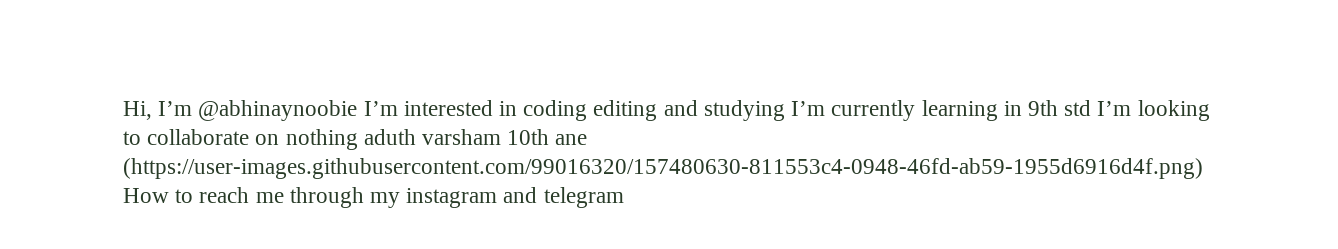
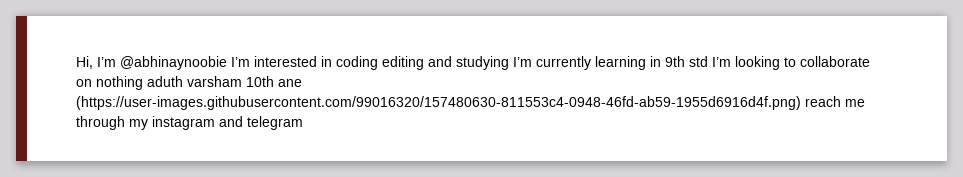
- Hi, I’m @abhinaynoobie I’m interested in coding editing and studying I’m currently learning in 9th std I’m looking to collaborate on nothing aduth varsham 10th ane (https://user-images.githubusercontent.com/99016320/157480630-811553c4-0948-46fd-ab59-1955d6916d4f.png) How to reach me through my instagram and telegram
+ Hi, I’m @abhinaynoobie I’m interested in coding editing and studying I’m currently learning in 9th std I’m looking to collaborate on nothing aduth varsham 10th ane (https://user-images.githubusercontent.com/99016320/157480630-811553c4-0948-46fd-ab59-1955d6916d4f.png) reach me through my instagram and telegram

